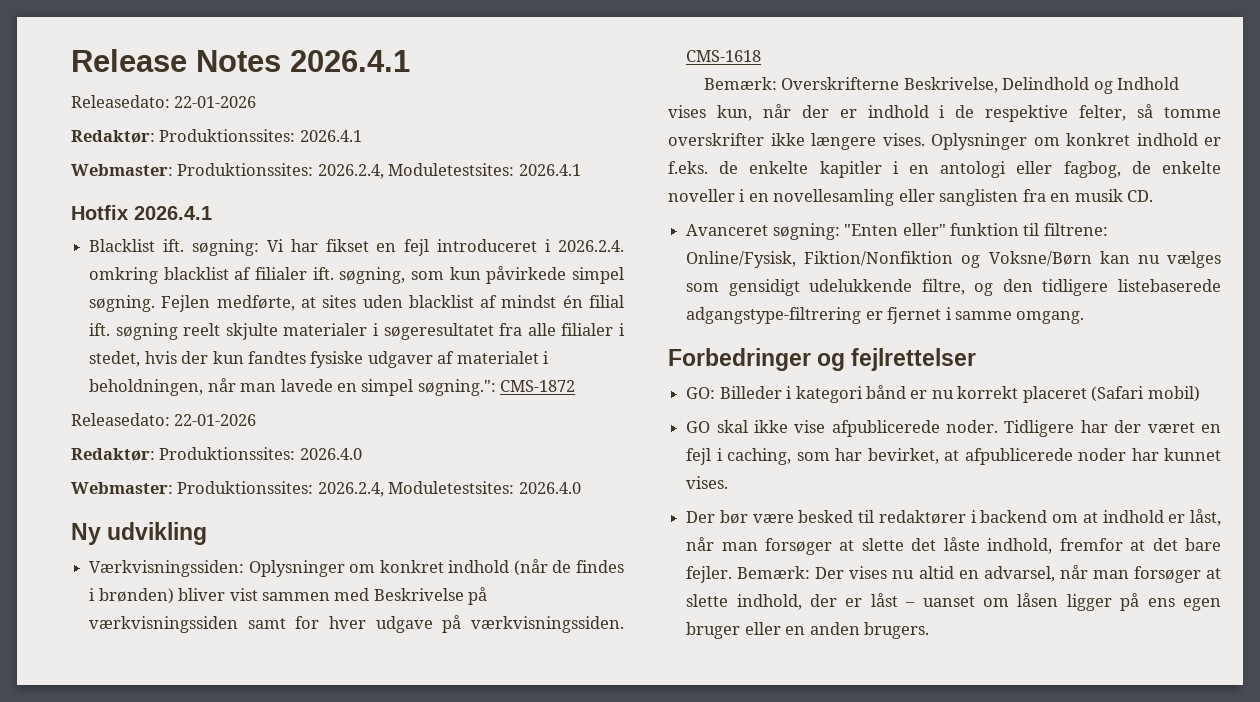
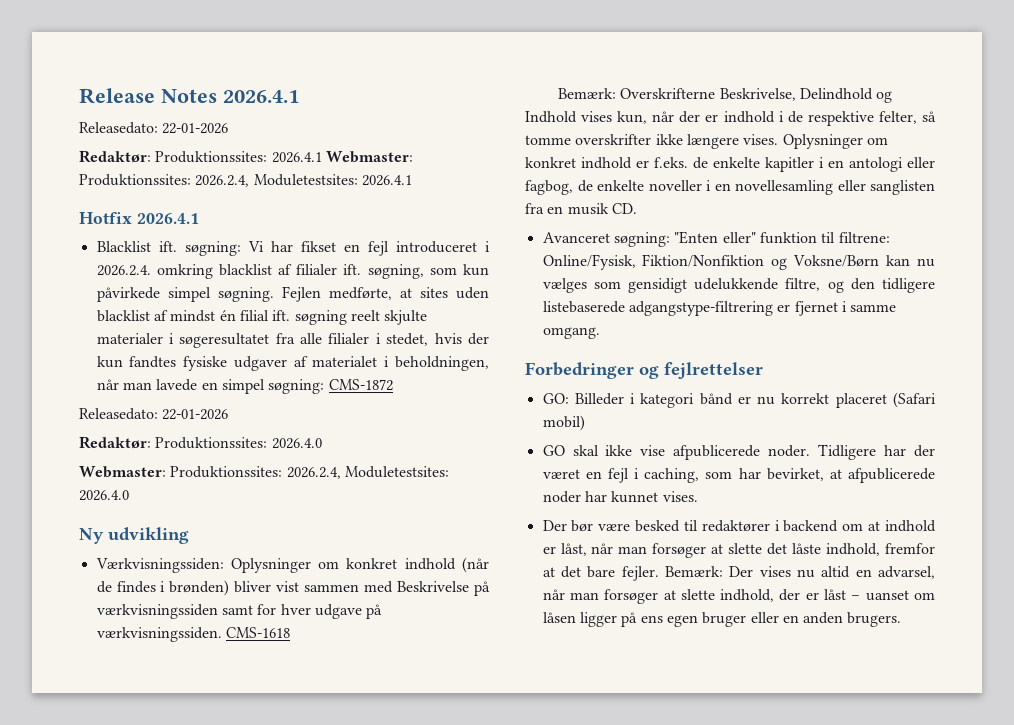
- Redaktør: Produktionssites: 2026.4.1
- Webmaster: Produktionssites: 2026.2.4, Moduletestsites: 2026.4.1
+ Redaktør: Produktionssites: 2026.4.1 Webmaster: Produktionssites: 2026.2.4, Moduletestsites: 2026.4.1
- Fejlen medførte, at sites uden blacklist af mindst én filial ift. søgning reelt skjulte materialer i søgeresultatet fra alle filialer i stedet, hvis der kun fandtes fysiske udgaver af materialet i beholdningen, når man lavede en simpel søgning.": CMS-1872
+ Fejlen medførte, at sites uden blacklist af mindst én filial ift. søgning reelt skjulte materialer i søgeresultatet fra alle filialer i stedet, hvis der kun fandtes fysiske udgaver af materialet i beholdningen, når man lavede en simpel søgning: CMS-1872

